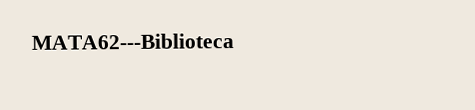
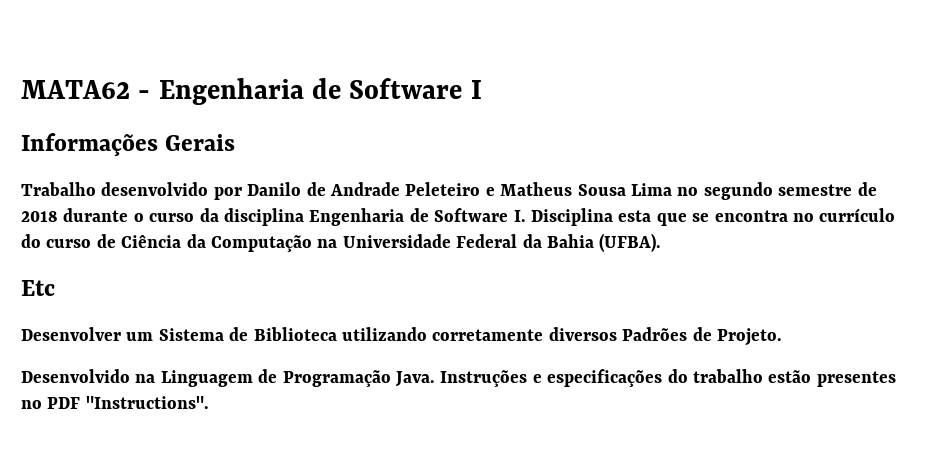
- MATA62---Biblioteca
+ MATA62 - Engenharia de Software I
+ Informações Gerais
+ Trabalho desenvolvido por Danilo de Andrade Peleteiro e Matheus Sousa Lima no segundo semestre de 2018 durante o curso da disciplina Engenharia de Software I. Disciplina esta que se encontra no currículo do curso de Ciência da Computação na Universidade Federal da Bahia (UFBA).
+ Etc
+ Desenvolver um Sistema de Biblioteca utilizando corretamente diversos Padrões de Projeto.
+ Desenvolvido na Linguagem de Programação Java. Instruções e especificações do trabalho estão presentes no PDF "Instructions".

